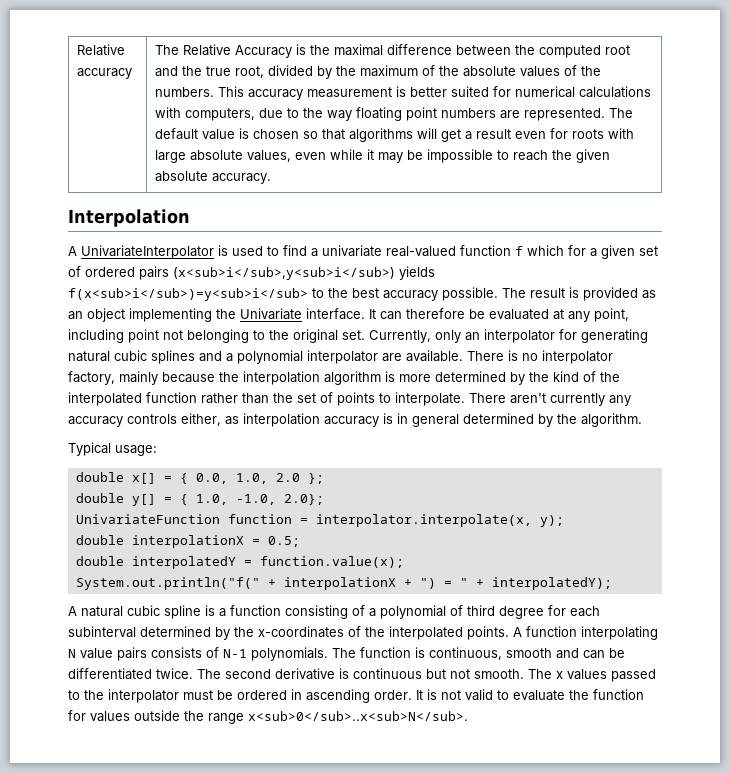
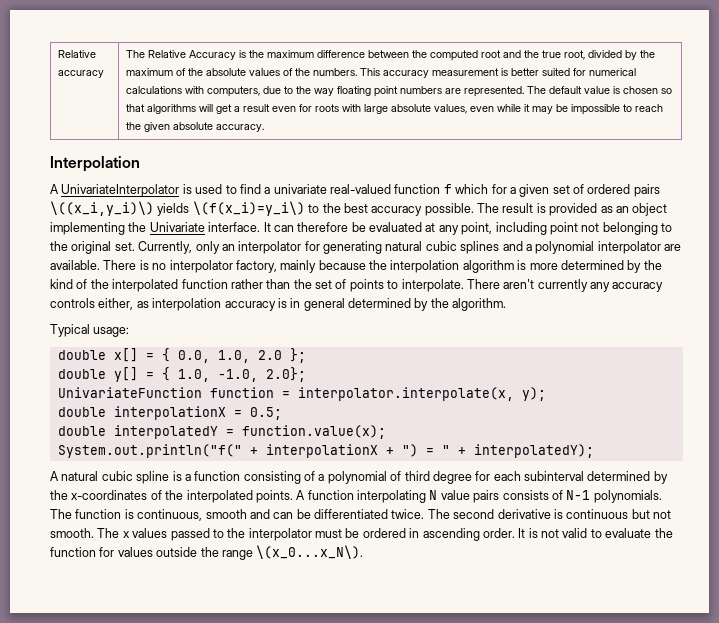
- The Relative Accuracy is the maximal difference between the computed root and the true root, divided by the maximum of the absolute values of the numbers.
+ The Relative Accuracy is the maximum difference between the computed root and the true root, divided by the maximum of the absolute values of the numbers.
- A UnivariateInterpolator is used to find a univariate real-valued function f which for a given set of ordered pairs (x<sub>i</sub>,y<sub>i</sub>) yields f(x<sub>i</sub>)=y<sub>i</sub> to the best accuracy possible.
+ A UnivariateInterpolator is used to find a univariate real-valued function f which for a given set of ordered pairs \((x_i,y_i)\) yields \(f(x_i)=y_i\) to the best accuracy possible.
- It is not valid to evaluate the function for values outside the range x<sub>0</sub>..x<sub>N</sub>.
+ It is not valid to evaluate the function for values outside the range \(x_0...x_N\).

